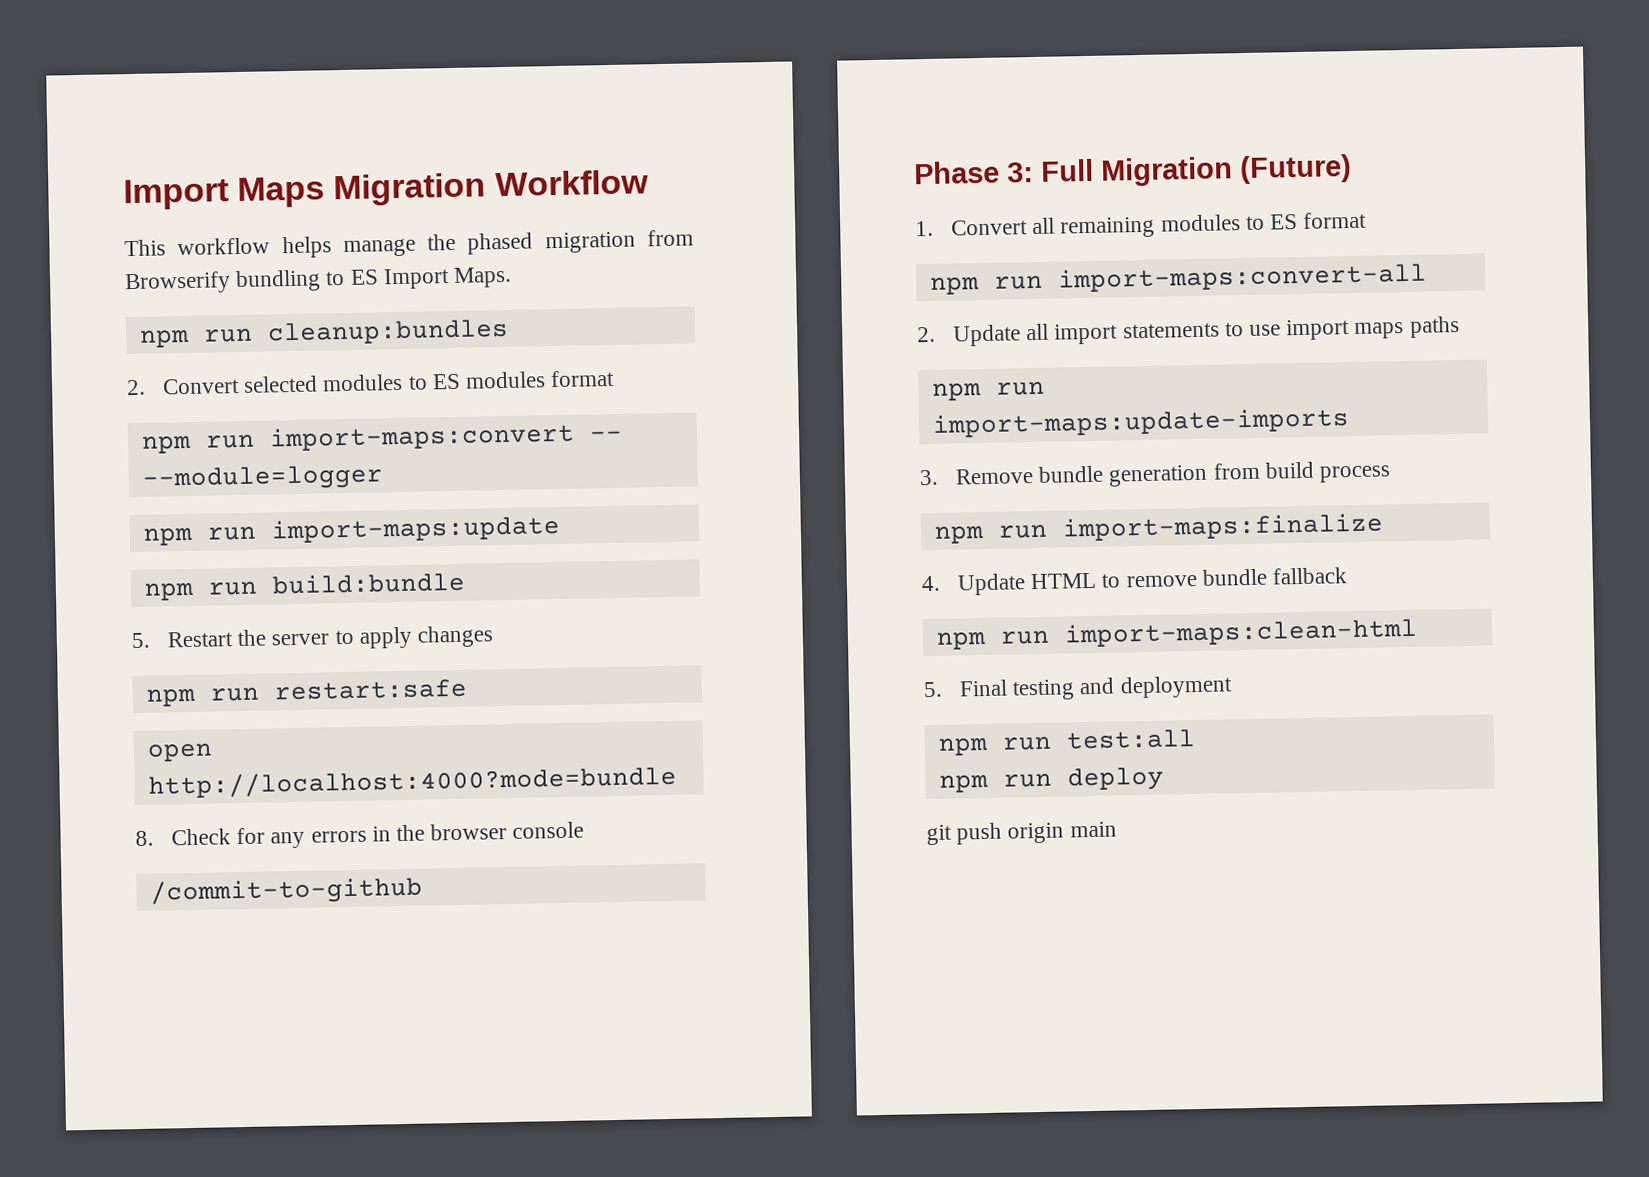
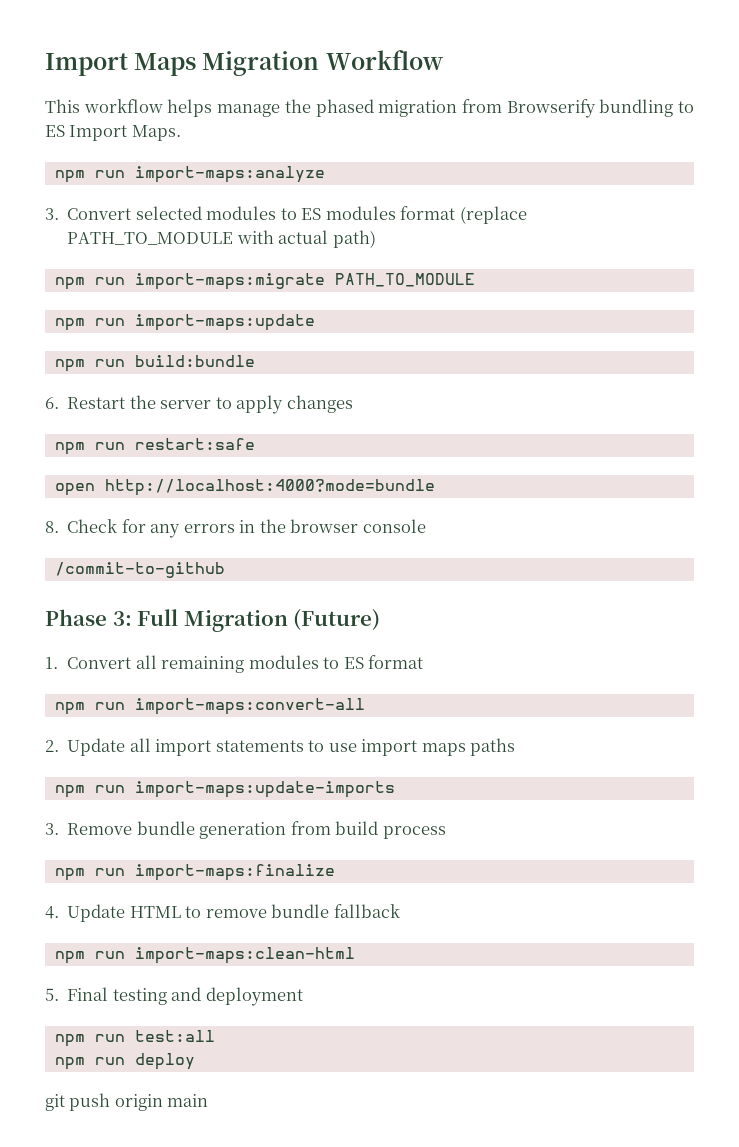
- npm run cleanup:bundles
- 2. Convert selected modules to ES modules format
- npm run import-maps:convert -- --module=logger
+ npm run import-maps:analyze
+ 3. Convert selected modules to ES modules format (replace PATH_TO_MODULE with actual path)
+ npm run import-maps:migrate PATH_TO_MODULE
- 5. Restart the server to apply changes
+ 6. Restart the server to apply changes

